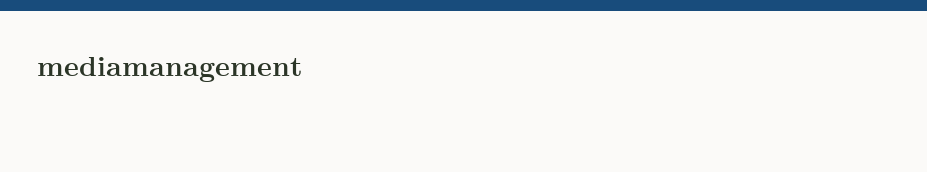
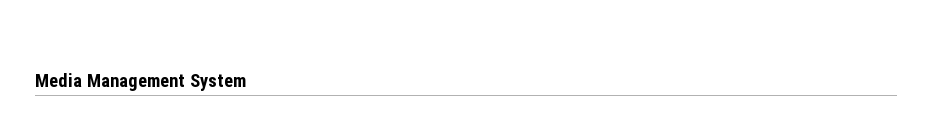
- mediamanagement
+ Media Management System

